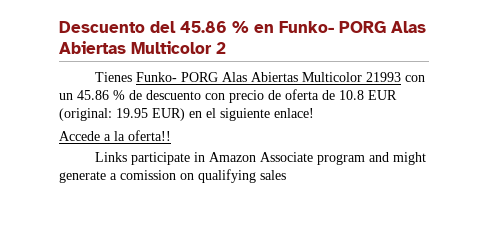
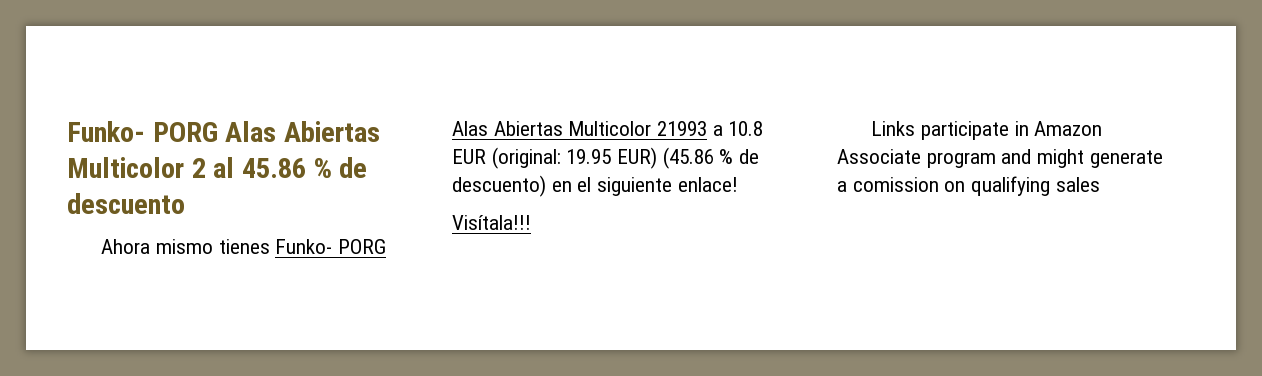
- Descuento del 45.86 % en Funko- PORG Alas Abiertas Multicolor 2
- Tienes Funko- PORG Alas Abiertas Multicolor 21993 con un 45.86 % de descuento con precio de oferta de 10.8 EUR (original: 19.95 EUR) en el siguiente enlace!
+ Funko- PORG Alas Abiertas Multicolor 2 al 45.86 % de descuento
+ Ahora mismo tienes Funko- PORG Alas Abiertas Multicolor 21993 a 10.8 EUR (original: 19.95 EUR) (45.86 % de descuento) en el siguiente enlace!
- Accede a la oferta!!
+ Visítala!!!

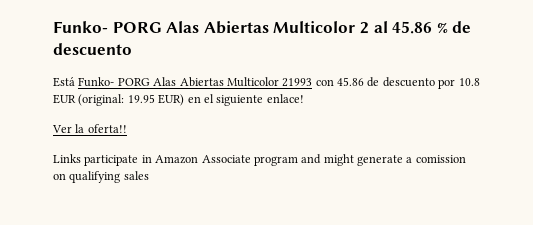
- Ahora mismo tienes Funko- PORG Alas Abiertas Multicolor 21993 a 10.8 EUR (original: 19.95 EUR) (45.86 % de descuento) en el siguiente enlace!
+ Está Funko- PORG Alas Abiertas Multicolor 21993 con 45.86 de descuento por 10.8 EUR (original: 19.95 EUR) en el siguiente enlace!
- Visítala!!!
+ Ver la oferta!!

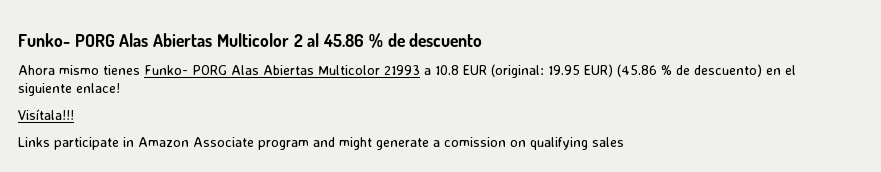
- Está Funko- PORG Alas Abiertas Multicolor 21993 con 45.86 de descuento por 10.8 EUR (original: 19.95 EUR) en el siguiente enlace!
+ Ahora mismo tienes Funko- PORG Alas Abiertas Multicolor 21993 a 10.8 EUR (original: 19.95 EUR) (45.86 % de descuento) en el siguiente enlace!
- Ver la oferta!!
+ Visítala!!!

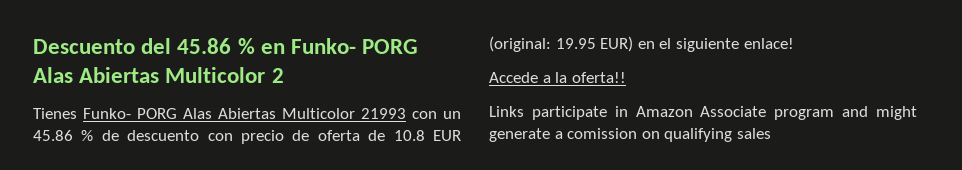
- Funko- PORG Alas Abiertas Multicolor 2 al 45.86 % de descuento
- Ahora mismo tienes Funko- PORG Alas Abiertas Multicolor 21993 a 10.8 EUR (original: 19.95 EUR) (45.86 % de descuento) en el siguiente enlace!
+ Descuento del 45.86 % en Funko- PORG Alas Abiertas Multicolor 2
+ Tienes Funko- PORG Alas Abiertas Multicolor 21993 con un 45.86 % de descuento con precio de oferta de 10.8 EUR (original: 19.95 EUR) en el siguiente enlace!
- Visítala!!!
+ Accede a la oferta!!

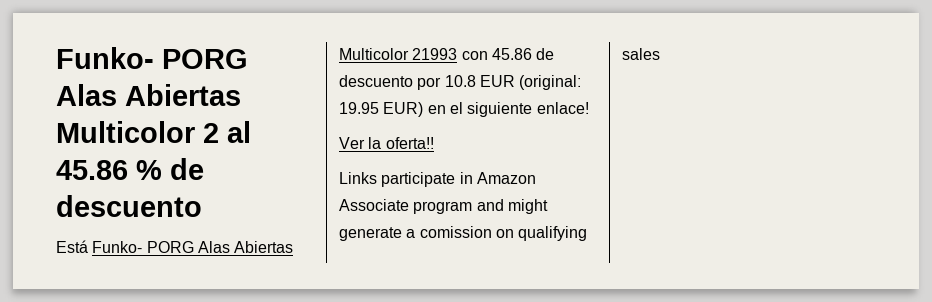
- Descuento del 45.86 % en Funko- PORG Alas Abiertas Multicolor 2
- Tienes Funko- PORG Alas Abiertas Multicolor 21993 con un 45.86 % de descuento con precio de oferta de 10.8 EUR (original: 19.95 EUR) en el siguiente enlace!
+ Funko- PORG Alas Abiertas Multicolor 2 al 45.86 % de descuento
+ Está Funko- PORG Alas Abiertas Multicolor 21993 con 45.86 de descuento por 10.8 EUR (original: 19.95 EUR) en el siguiente enlace!
- Accede a la oferta!!
+ Ver la oferta!!

